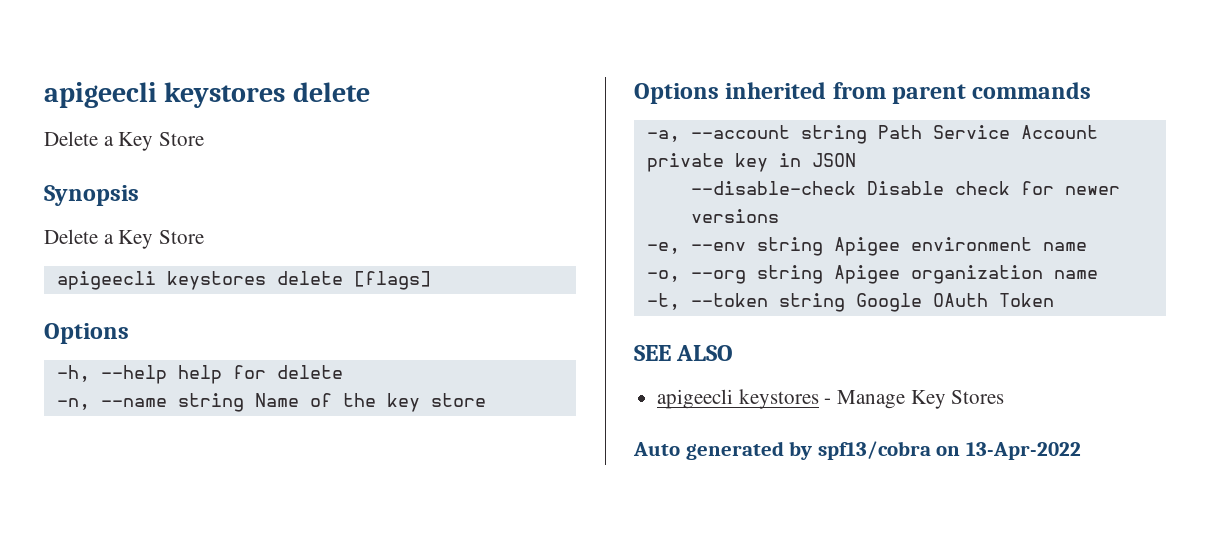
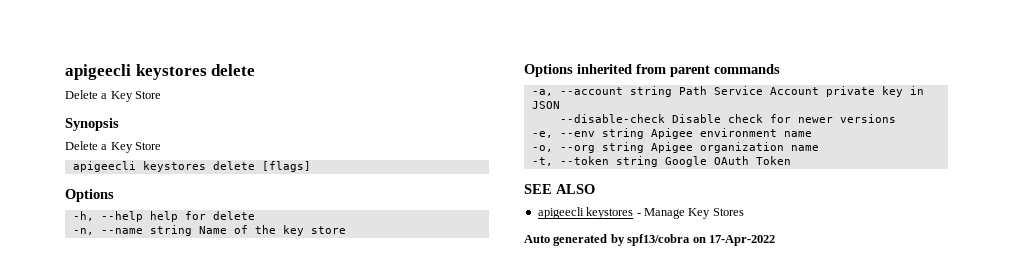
- Auto generated by spf13/cobra on 13-Apr-2022
+ Auto generated by spf13/cobra on 17-Apr-2022

